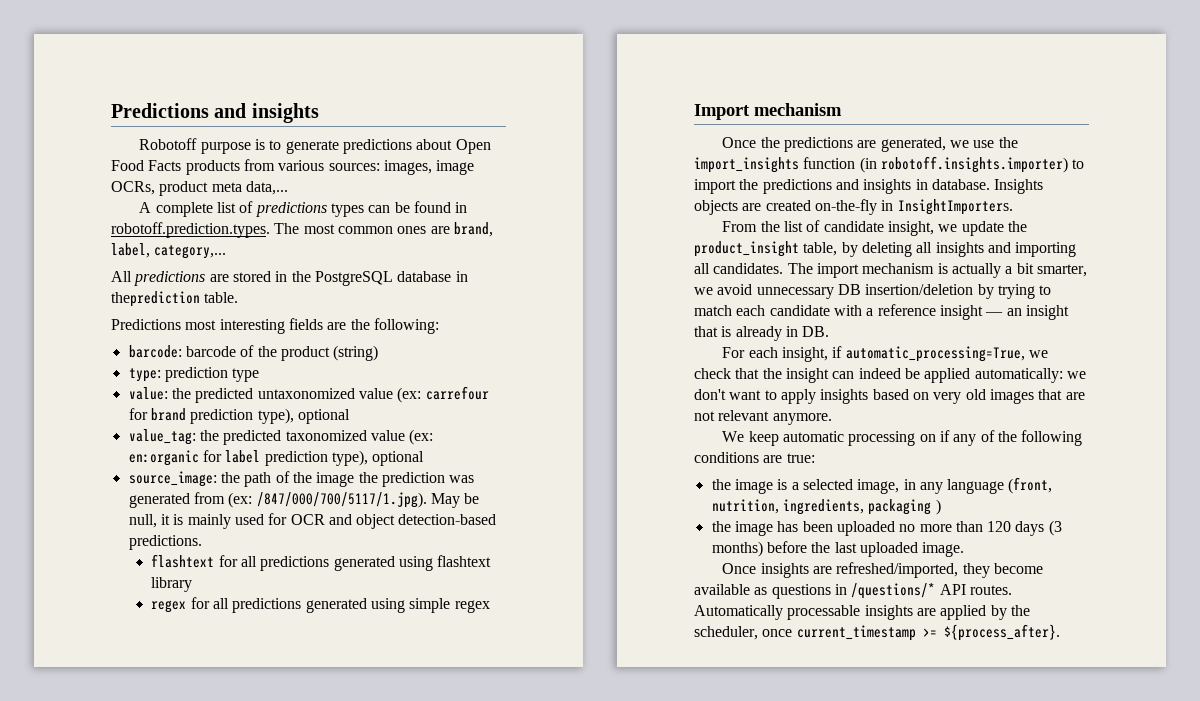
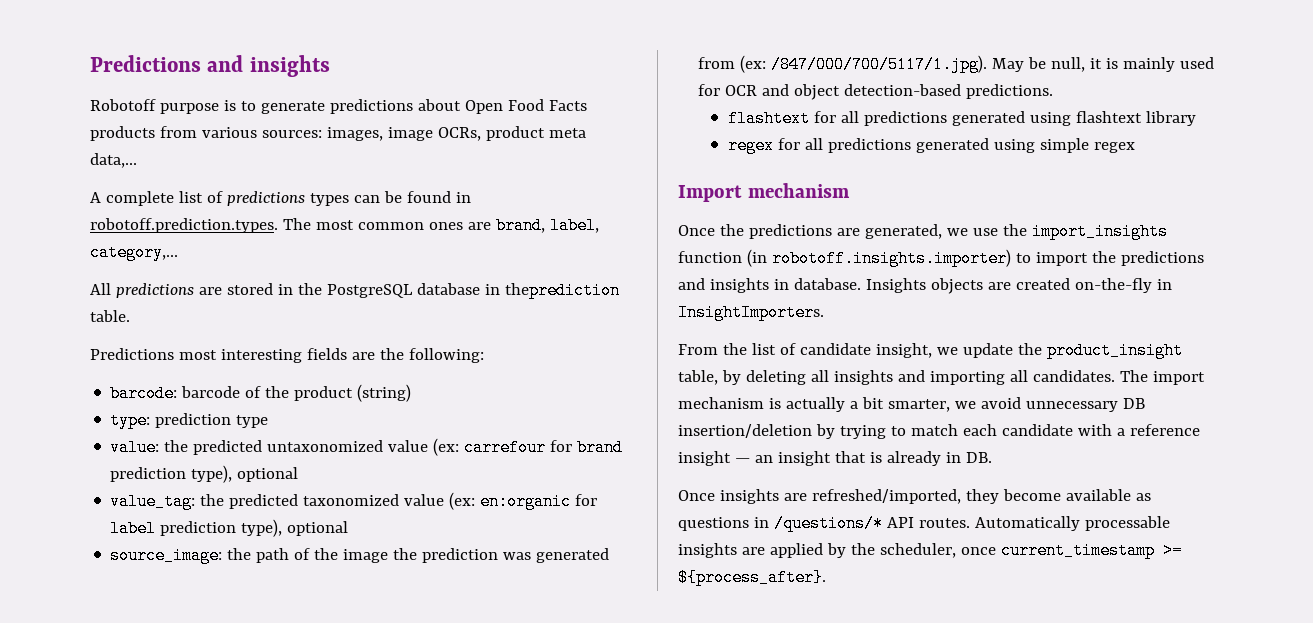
- For each insight, if automatic_processing=True, we check that the insight can indeed be applied automatically: we don't want to apply insights based on very old images that are not relevant anymore.
- We keep automatic processing on if any of the following conditions are true:
- the image is a selected image, in any language (front, nutrition, ingredients, packaging )
- the image has been uploaded no more than 120 days (3 months) before the last uploaded image.

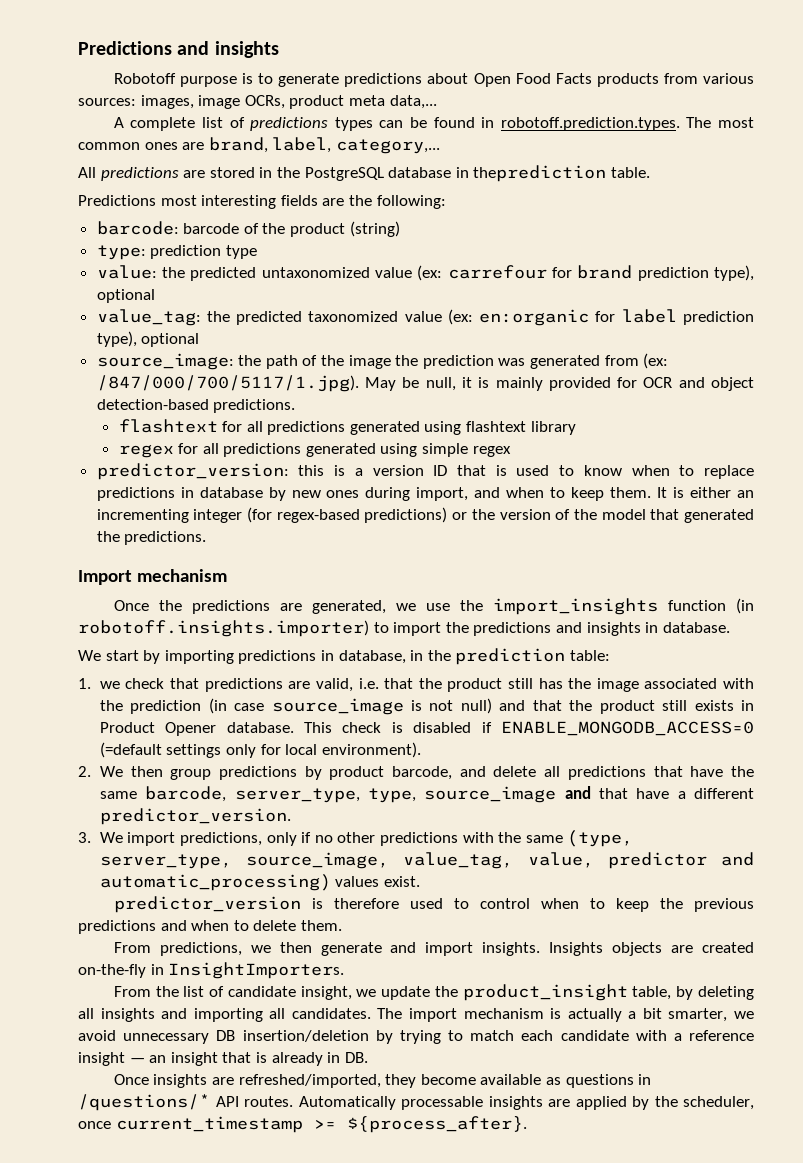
- source_image: the path of the image the prediction was generated from (ex: /847/000/700/5117/1.jpg). May be null, it is mainly used for OCR and object detection-based predictions.
+ source_image: the path of the image the prediction was generated from (ex: /847/000/700/5117/1.jpg). May be null, it is mainly provided for OCR and object detection-based predictions.
+ predictor_version: this is a version ID that is used to know when to replace predictions in database by new ones during import, and when to keep them. It is either an incrementing integer (for regex-based predictions) or the version of the model that generated the predictions.
- Once the predictions are generated, we use the import_insights function (in robotoff.insights.importer) to import the predictions and insights in database. Insights objects are created on-the-fly in InsightImporters.
+ Once the predictions are generated, we use the import_insights function (in robotoff.insights.importer) to import the predictions and insights in database.
+ We start by importing predictions in database, in the prediction table:
+ 1. we check that predictions are valid, i.e. that the product still has the image associated with the prediction (in case source_image is not null) and that the product still exists in Product Opener database. This check is disabled if ENABLE_MONGODB_ACCESS=0 (=default settings only for local environment).
+ 2. We then group predictions by product barcode, and delete all predictions that have the same barcode, server_type, type, source_image and that have a different predictor_version.
+ 3. We import predictions, only if no other predictions with the same (type, server_type, source_image, value_tag, value, predictor and automatic_processing) values exist.
+ predictor_version is therefore used to control when to keep the previous predictions and when to delete them.
+ From predictions, we then generate and import insights. Insights objects are created on-the-fly in InsightImporters.

